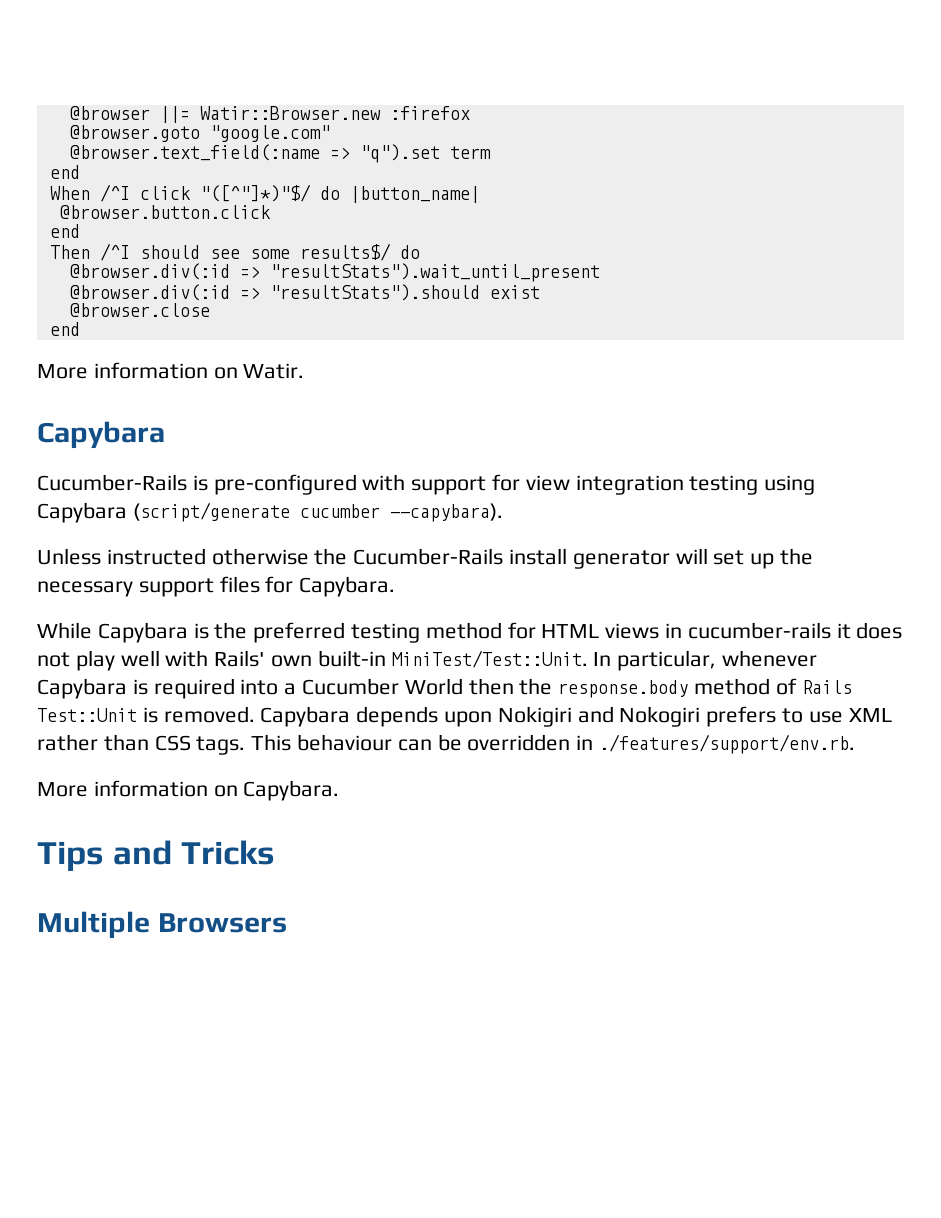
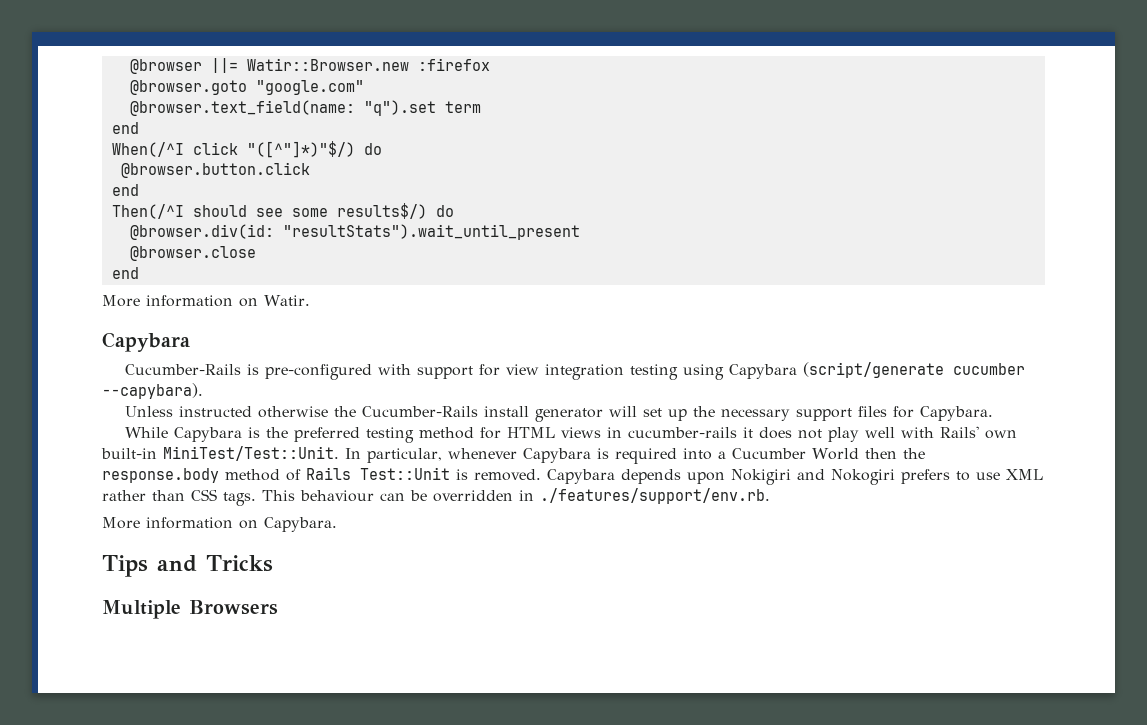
- @browser.text_field(:name => "q").set term
+ @browser.text_field(name: "q").set term
- When /^I click "([^"]*)"$/ do |button_name|
+ When(/^I click "([^"]*)"$/) do
- Then /^I should see some results$/ do
- @browser.div(:id => "resultStats").wait_until_present
+ Then(/^I should see some results$/) do
+ @browser.div(id: "resultStats").wait_until_present
- @browser.div(:id => "resultStats").should exist

